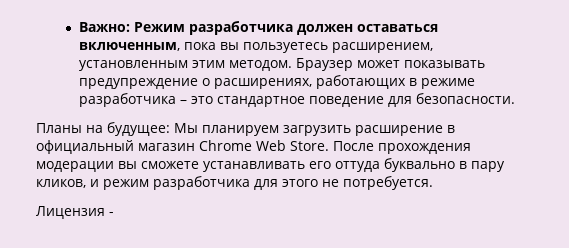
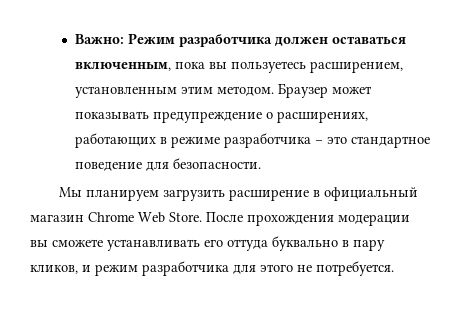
- Планы на будущее: Мы планируем загрузить расширение в официальный магазин Chrome Web Store.
+ Мы планируем загрузить расширение в официальный магазин Chrome Web Store.
- Лицензия -

